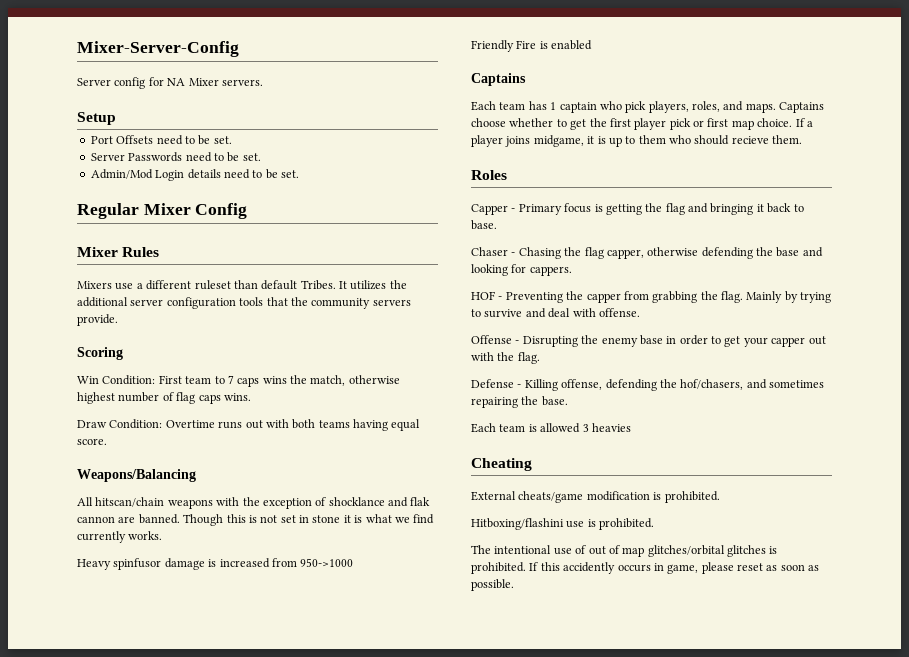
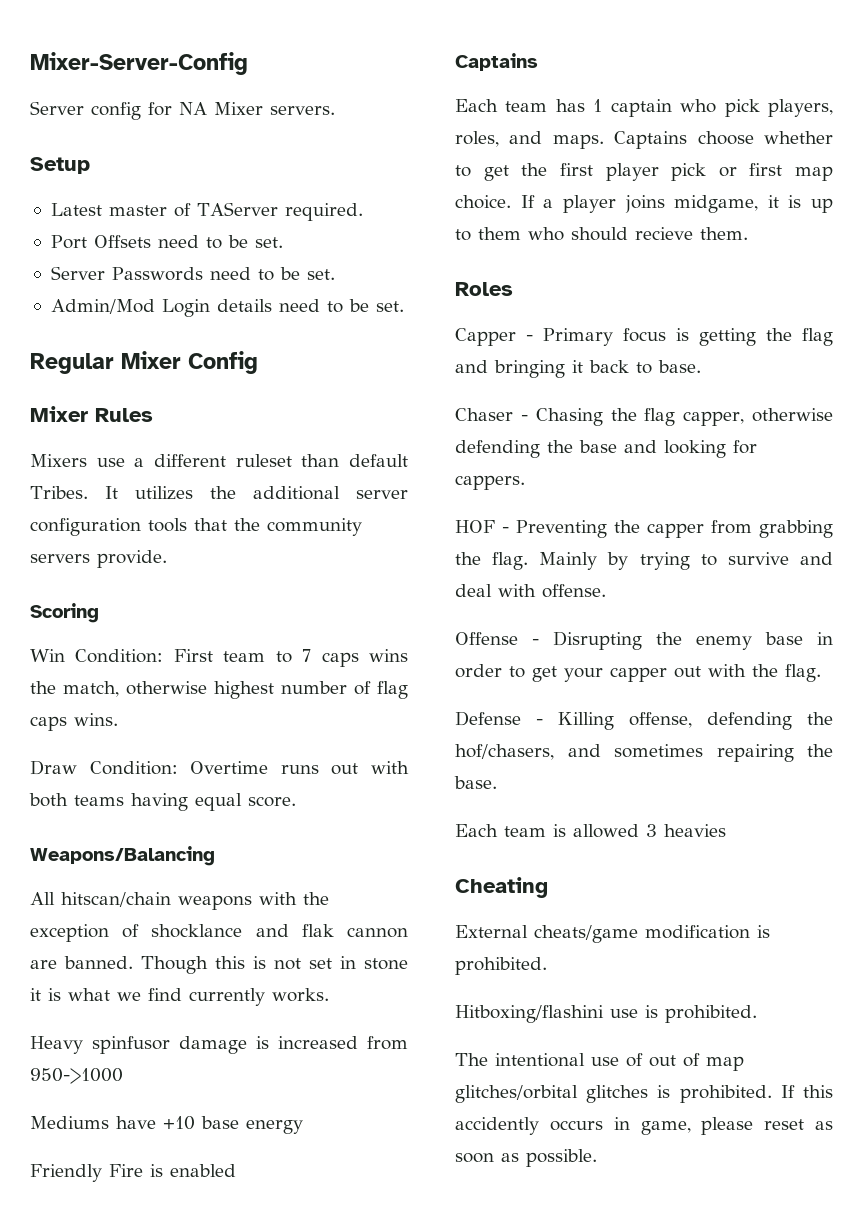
+ Latest master of TAServer required.
+ Mediums have +10 base energy

